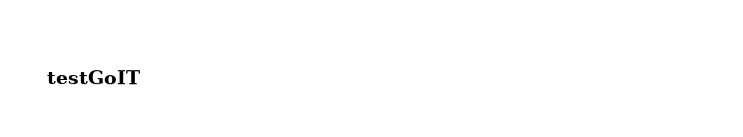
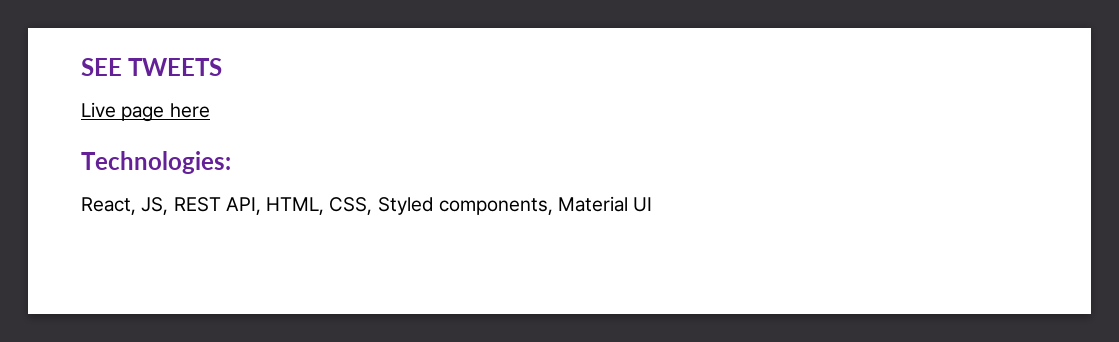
- testGoIT
+ SEE TWEETS
+ Live page here
+ Technologies:
+ React, JS, REST API, HTML, CSS, Styled components, Material UI

